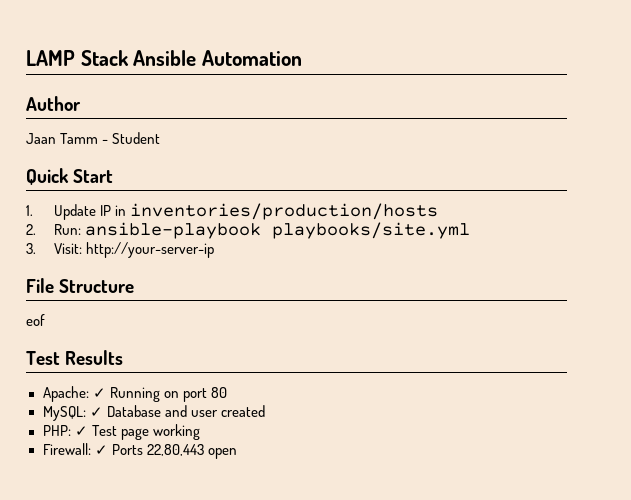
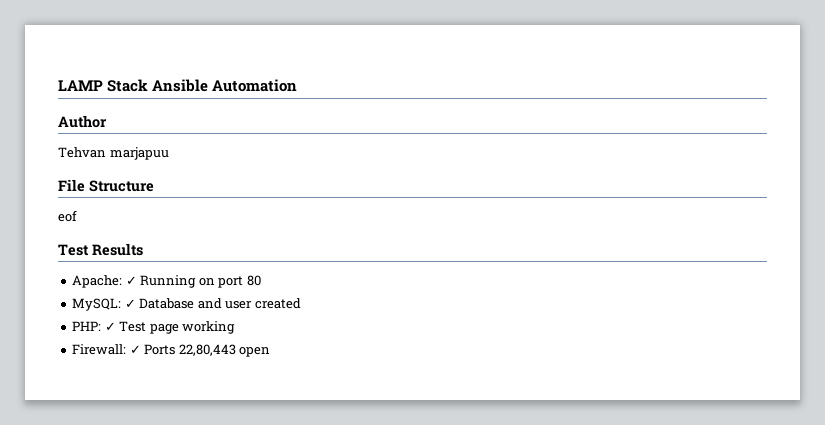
- Jaan Tamm - Student
- Quick Start
- 1. Update IP in inventories/production/hosts
- 2. Run: ansible-playbook playbooks/site.yml
- 3. Visit: http://your-server-ip
+ Tehvan marjapuu

